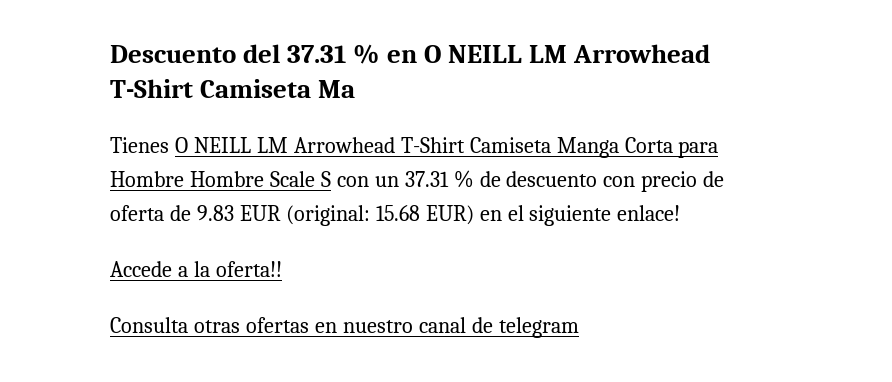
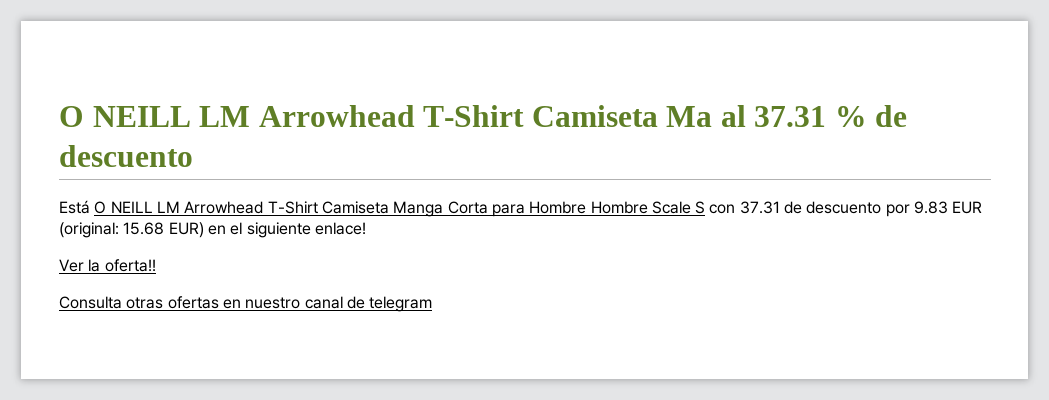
- Descuento del 37.31 % en O NEILL LM Arrowhead T-Shirt Camiseta Ma
- Tienes O NEILL LM Arrowhead T-Shirt Camiseta Manga Corta para Hombre Hombre Scale S con un 37.31 % de descuento con precio de oferta de 9.83 EUR (original: 15.68 EUR) en el siguiente enlace!
+ O NEILL LM Arrowhead T-Shirt Camiseta Ma al 37.31 % de descuento
+ Está O NEILL LM Arrowhead T-Shirt Camiseta Manga Corta para Hombre Hombre Scale S con 37.31 de descuento por 9.83 EUR (original: 15.68 EUR) en el siguiente enlace!
- Accede a la oferta!!
+ Ver la oferta!!

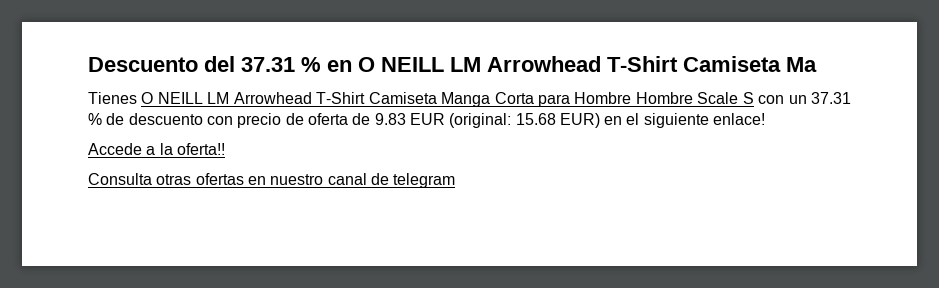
- O NEILL LM Arrowhead T-Shirt Camiseta Ma al 37.31 % de descuento
- Está O NEILL LM Arrowhead T-Shirt Camiseta Manga Corta para Hombre Hombre Scale S con 37.31 de descuento por 9.83 EUR (original: 15.68 EUR) en el siguiente enlace!
+ Descuento del 37.31 % en O NEILL LM Arrowhead T-Shirt Camiseta Ma
+ Tienes O NEILL LM Arrowhead T-Shirt Camiseta Manga Corta para Hombre Hombre Scale S con un 37.31 % de descuento con precio de oferta de 9.83 EUR (original: 15.68 EUR) en el siguiente enlace!
- Ver la oferta!!
+ Accede a la oferta!!

